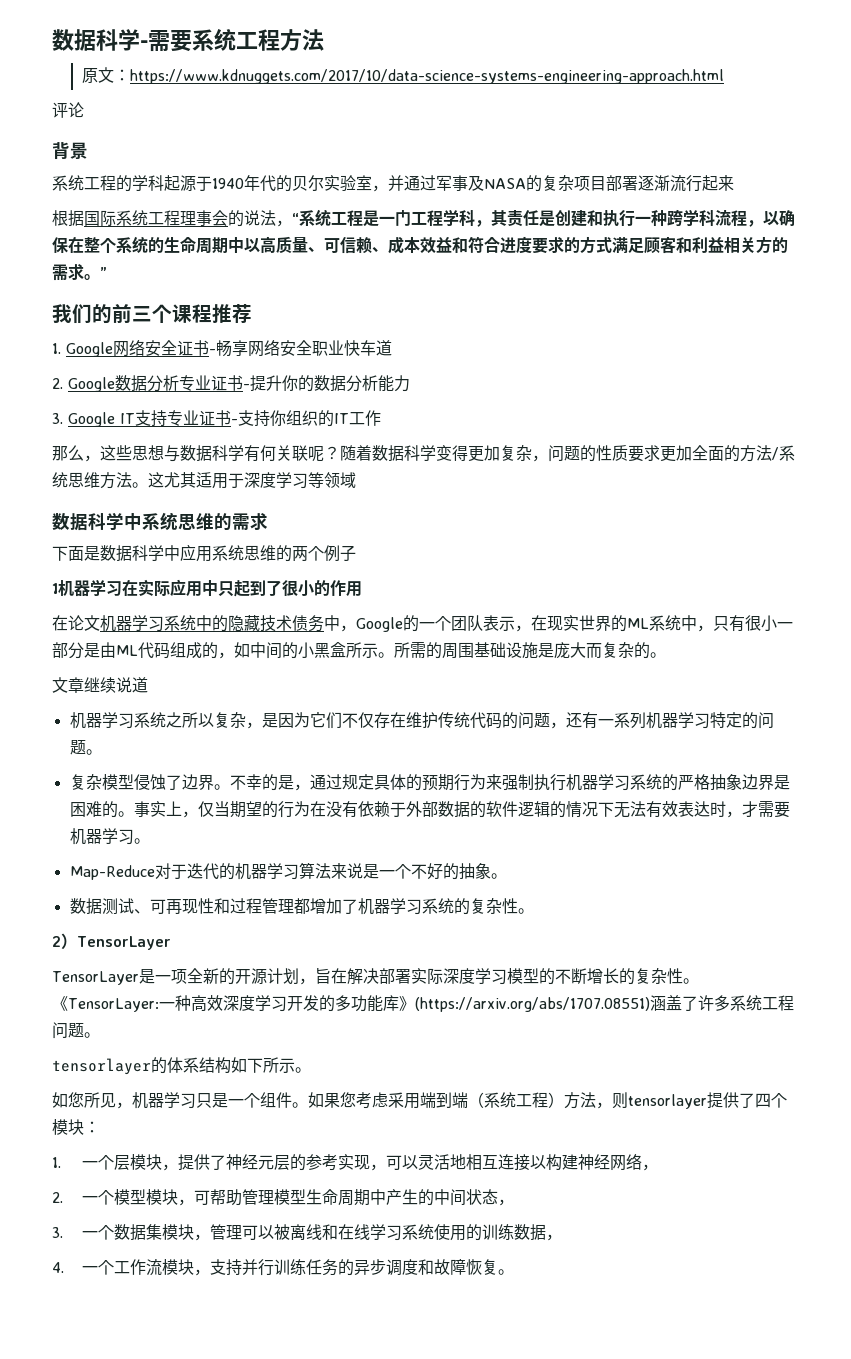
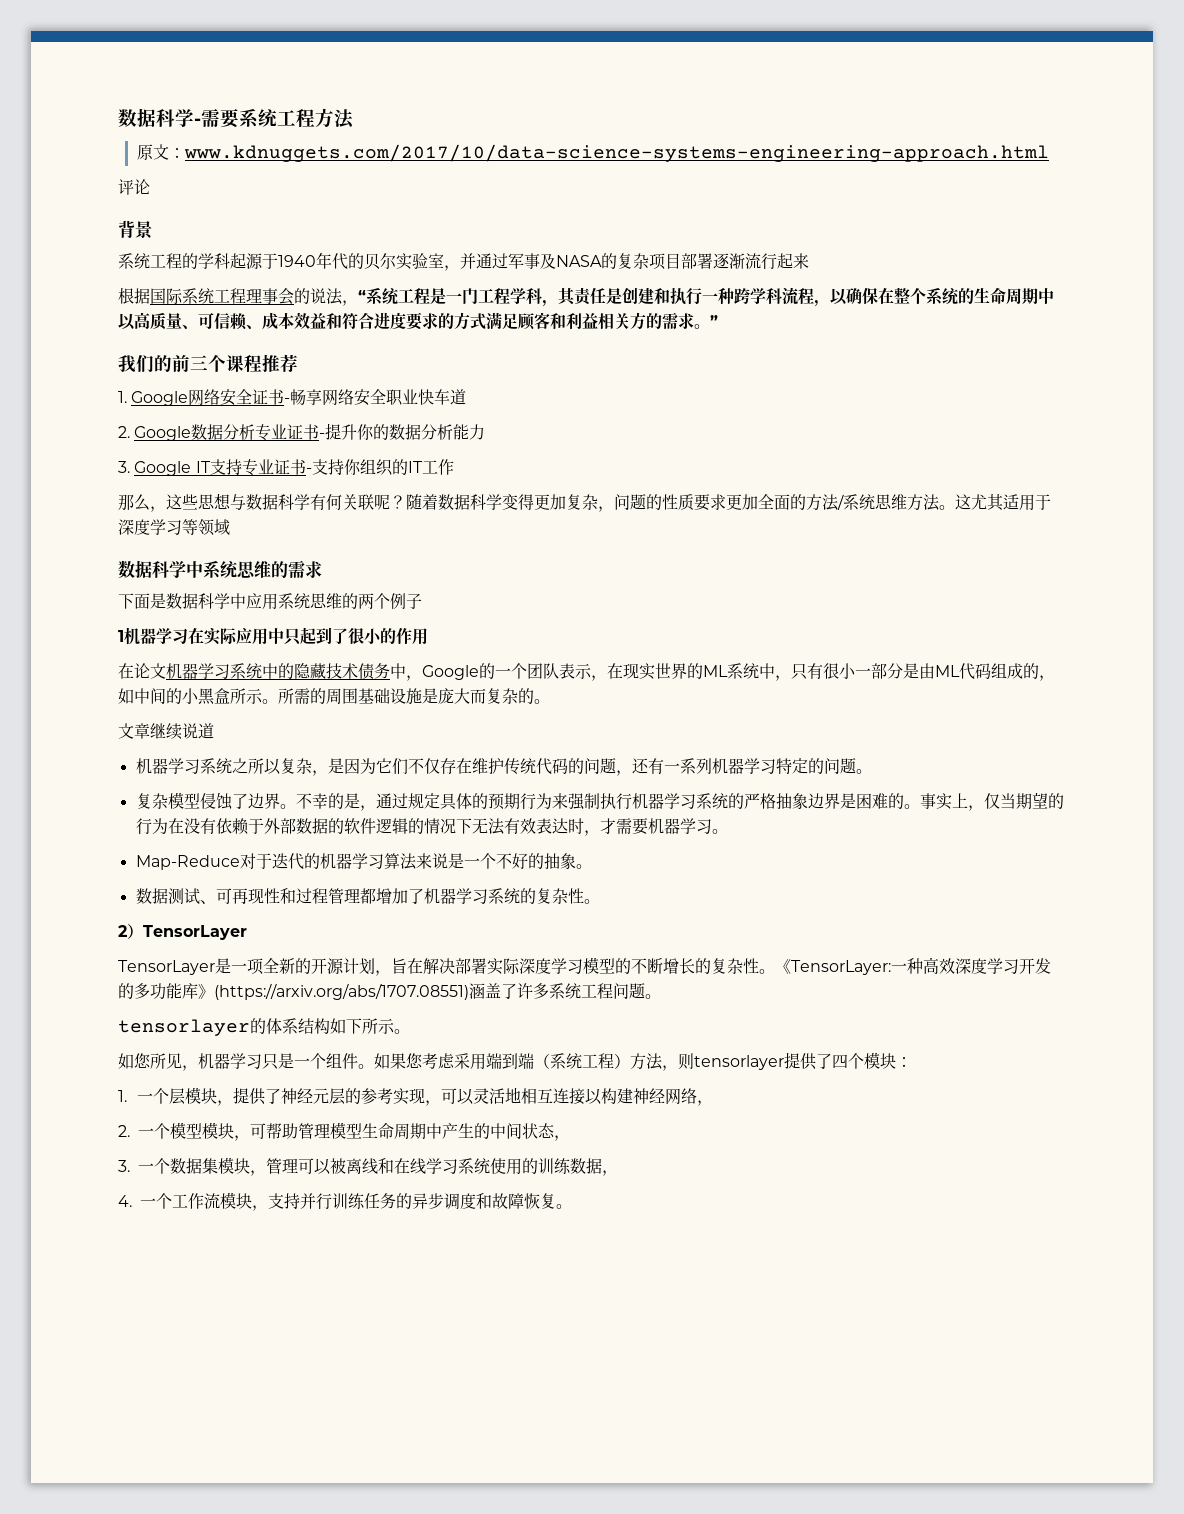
- 原文：https://www.kdnuggets.com/2017/10/data-science-systems-engineering-approach.html
+ 原文：www.kdnuggets.com/2017/10/data-science-systems-engineering-approach.html

